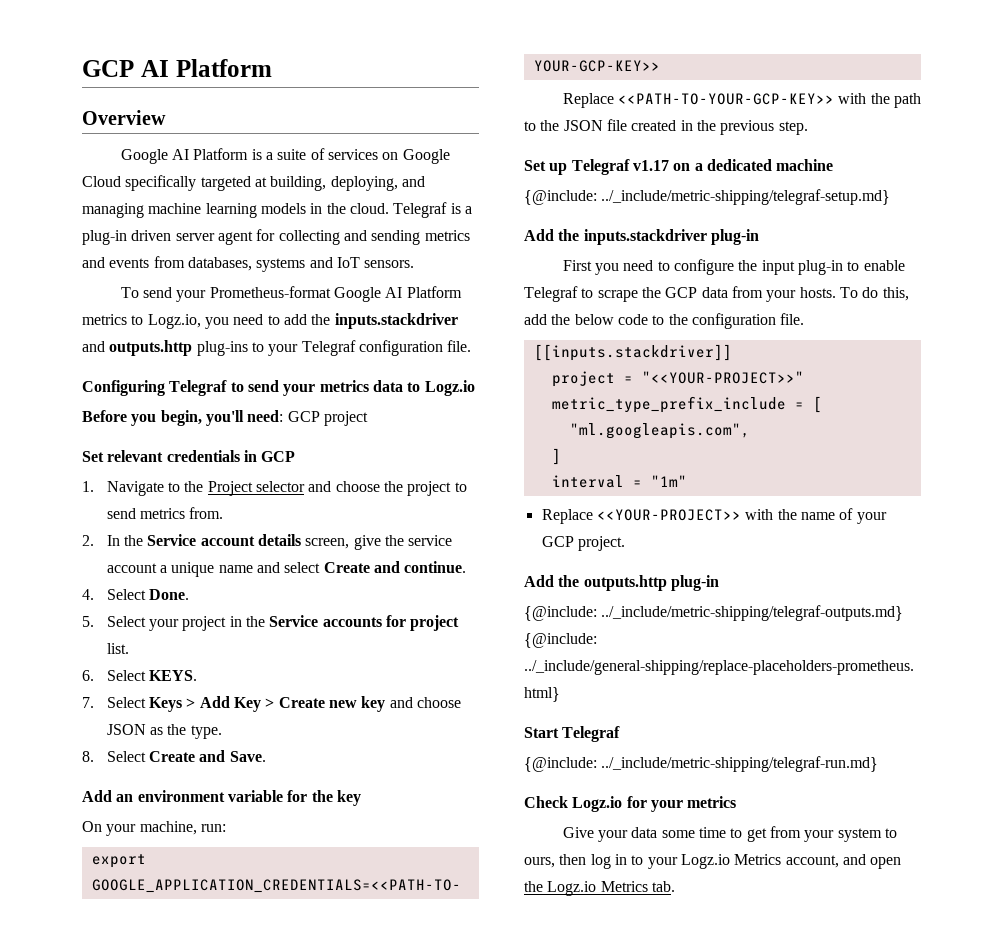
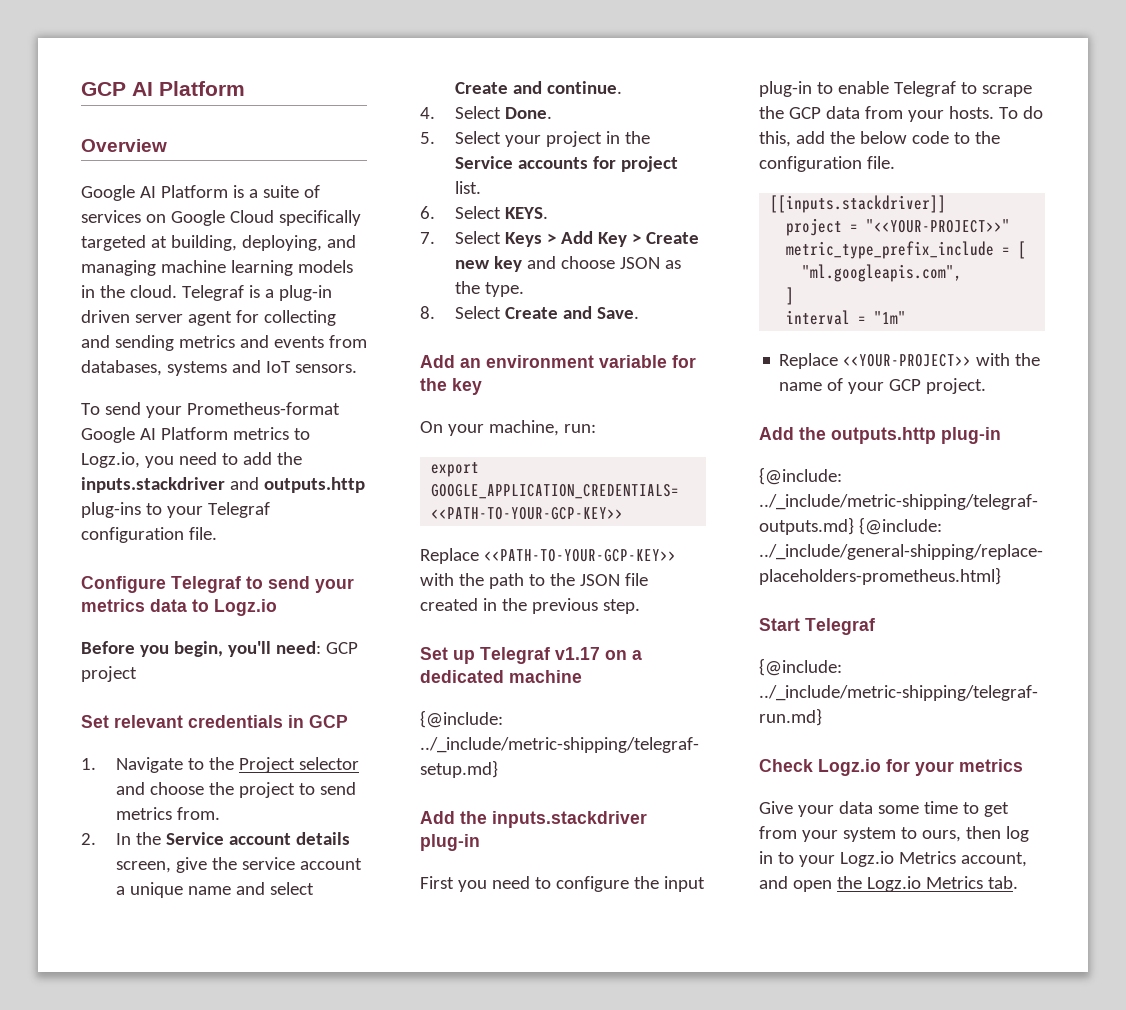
- Configuring Telegraf to send your metrics data to Logz.io
+ Configure Telegraf to send your metrics data to Logz.io

